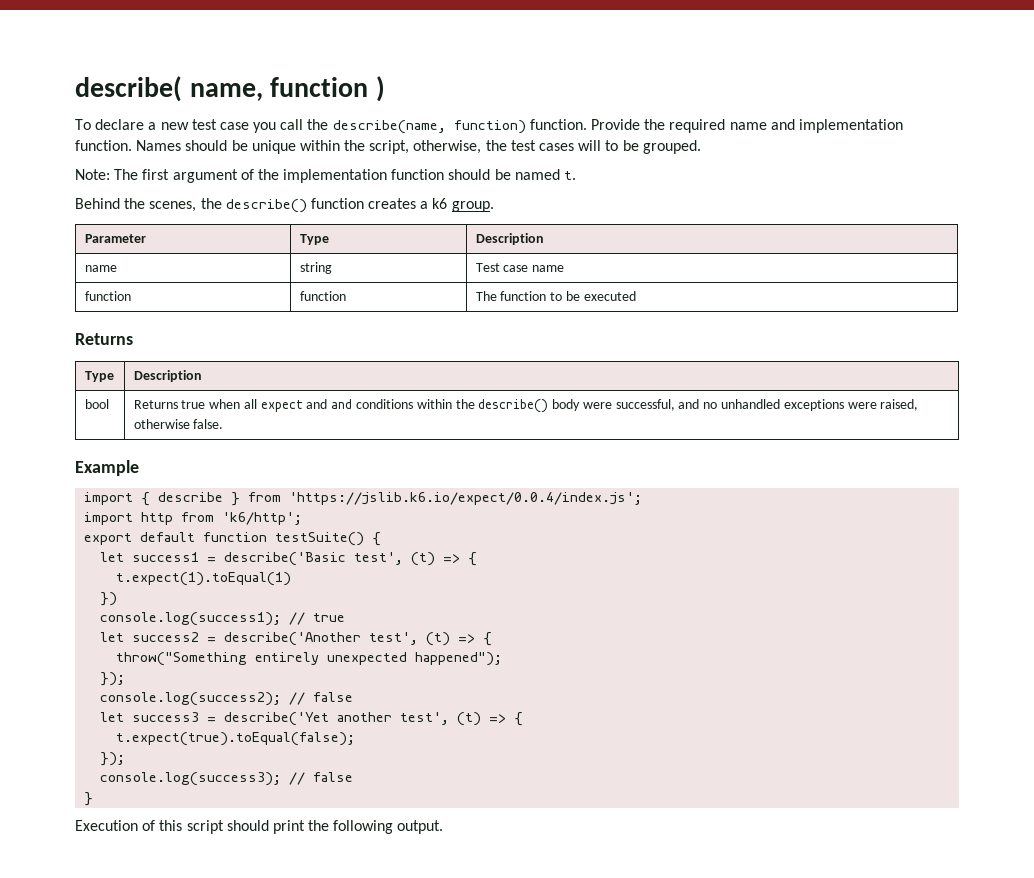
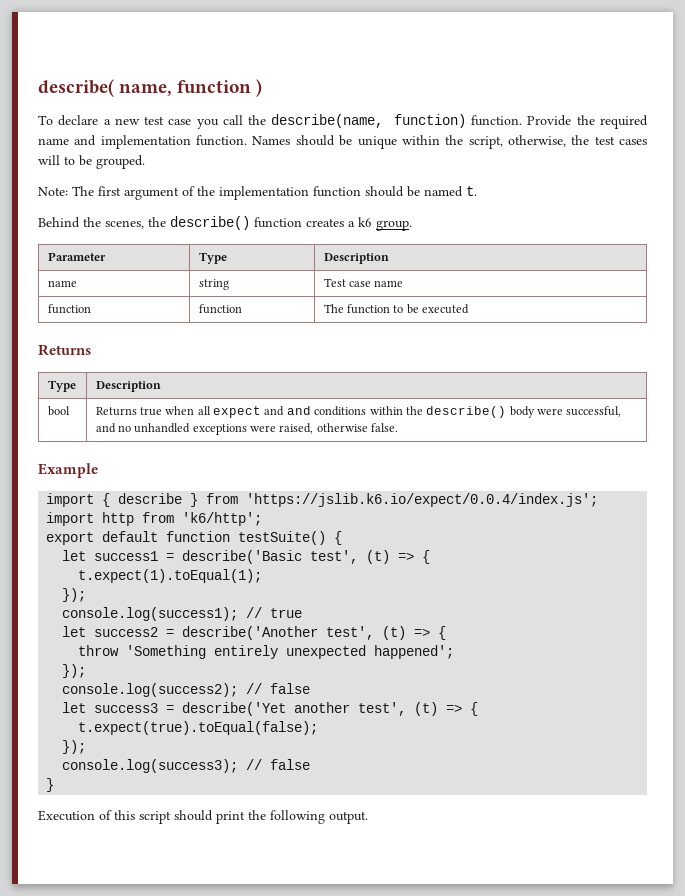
- t.expect(1).toEqual(1)
- })
+ t.expect(1).toEqual(1);
+ });
- throw("Something entirely unexpected happened");
+ throw 'Something entirely unexpected happened';

